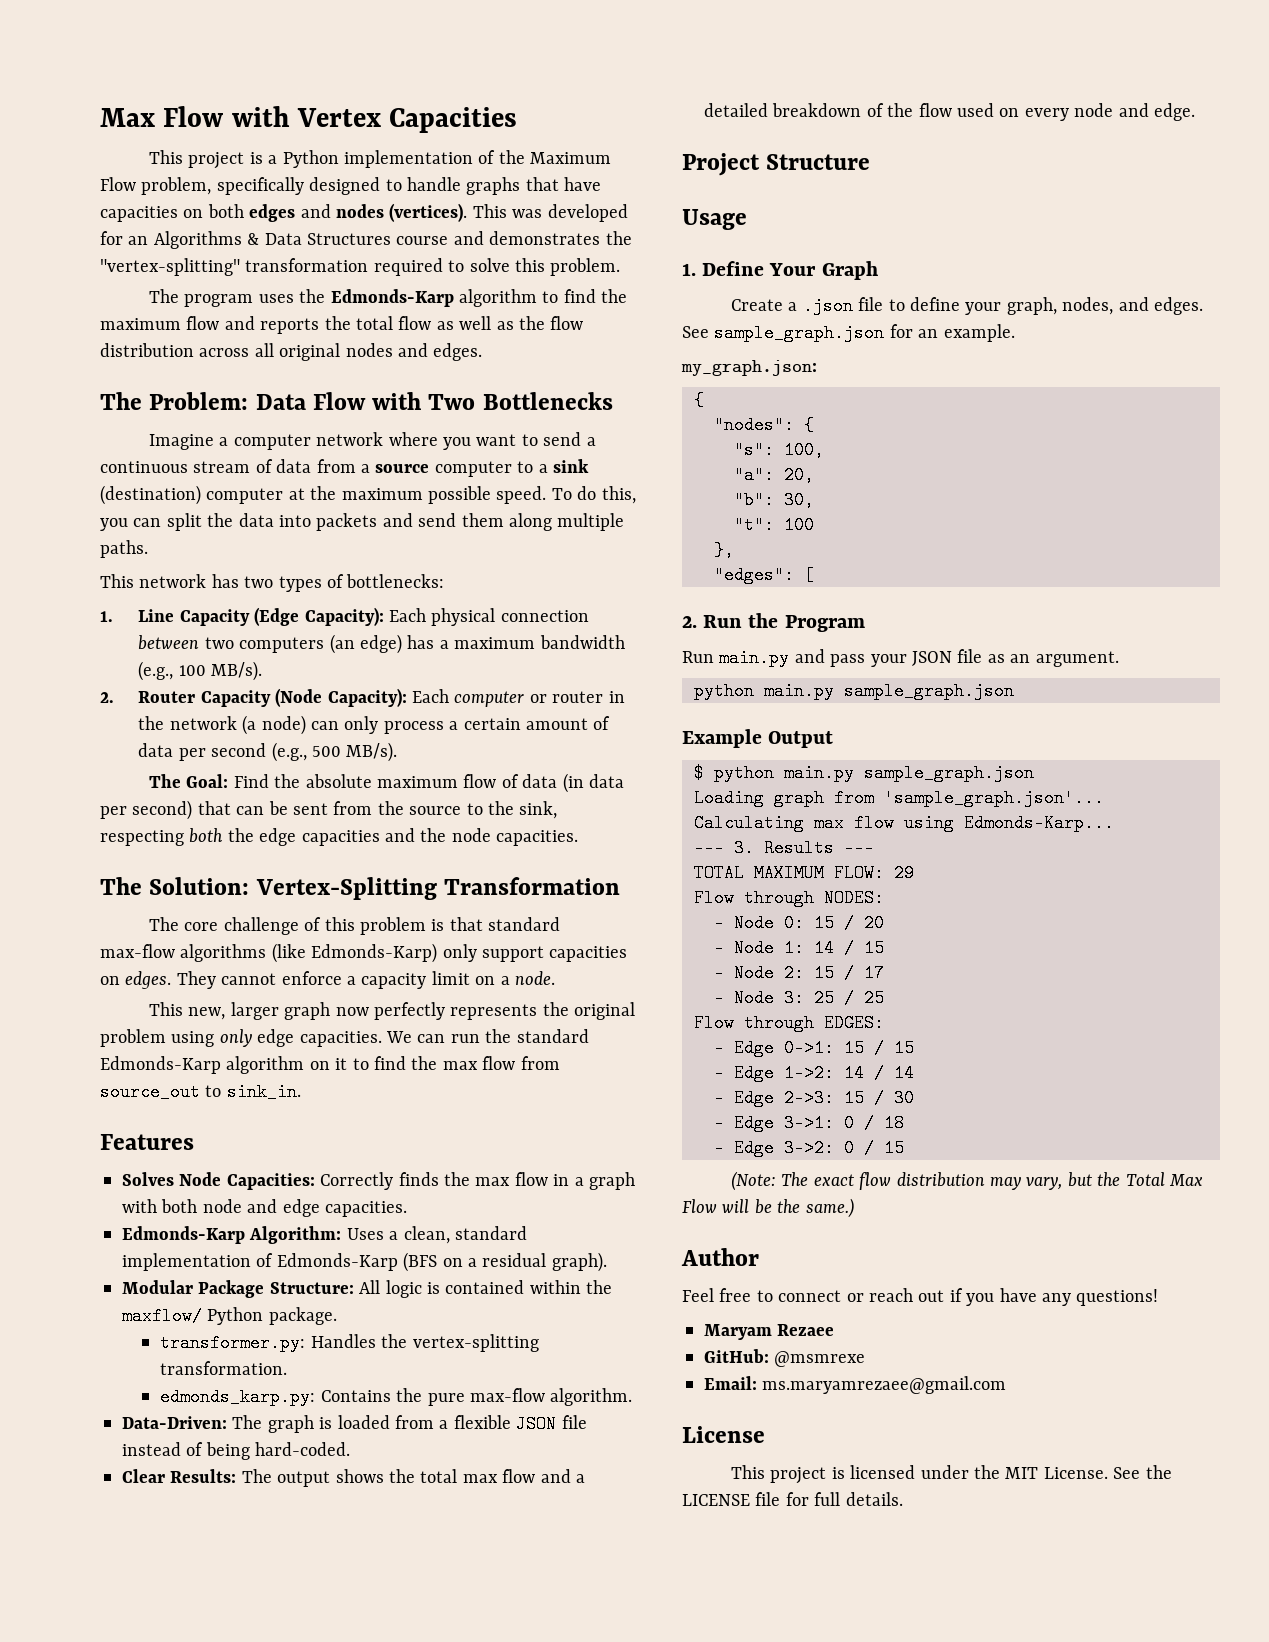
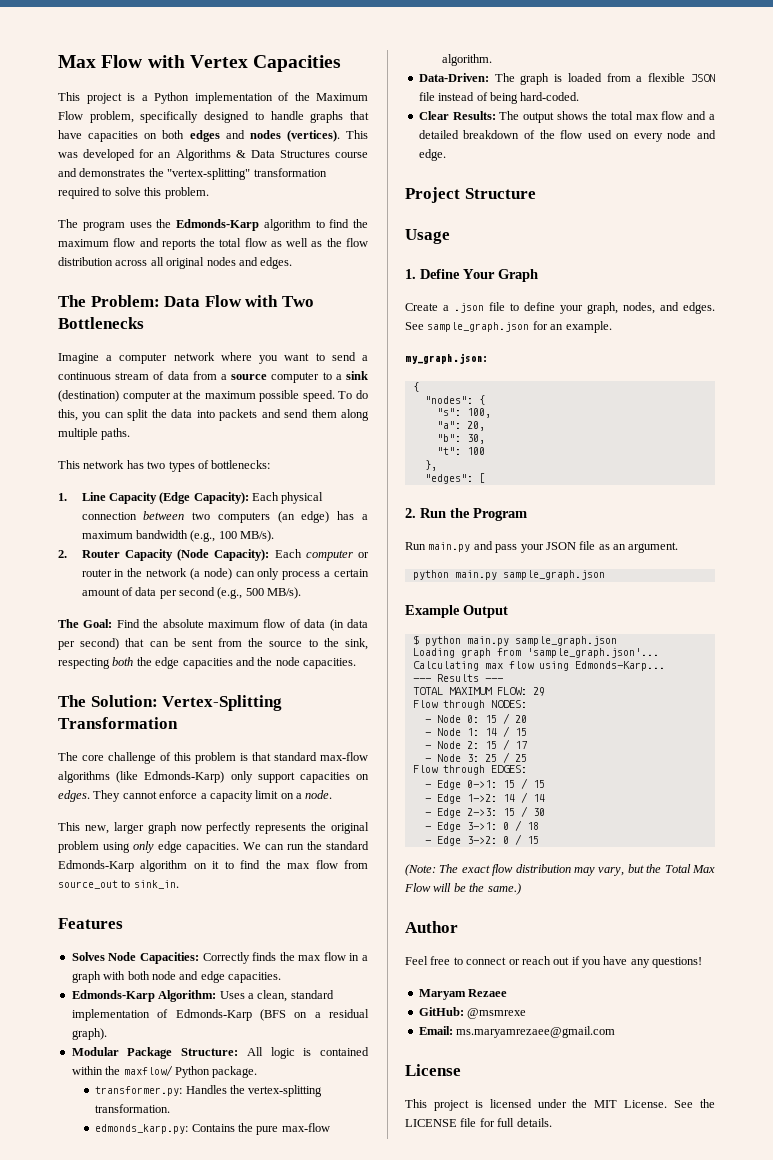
- --- 3. Results ---
+ --- Results ---

